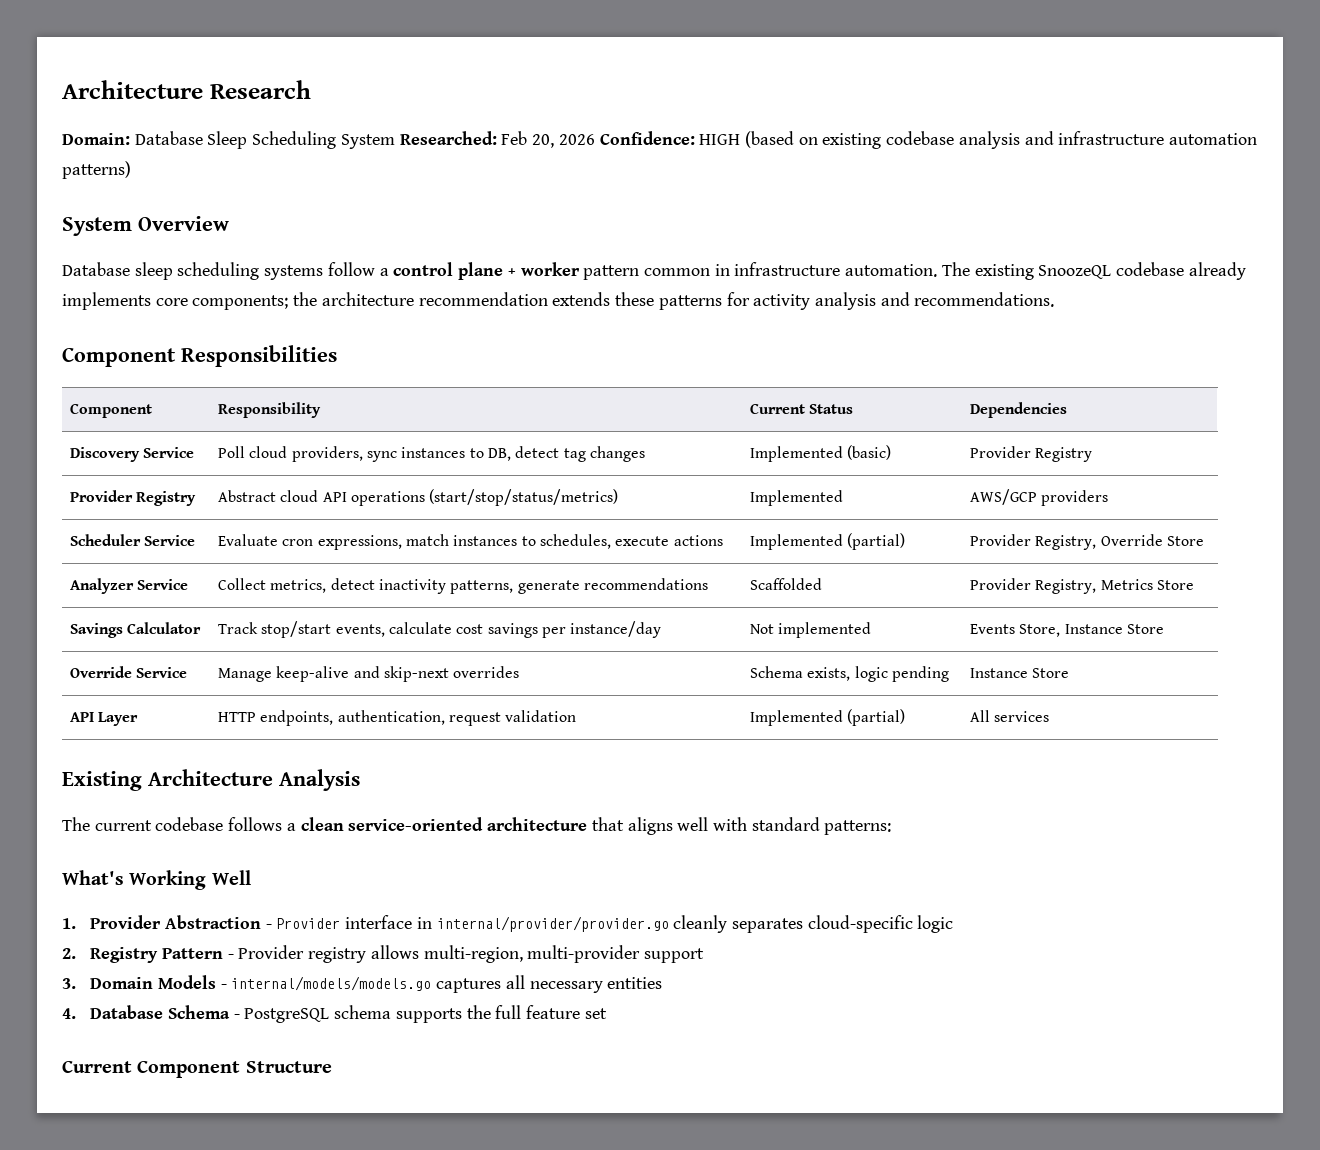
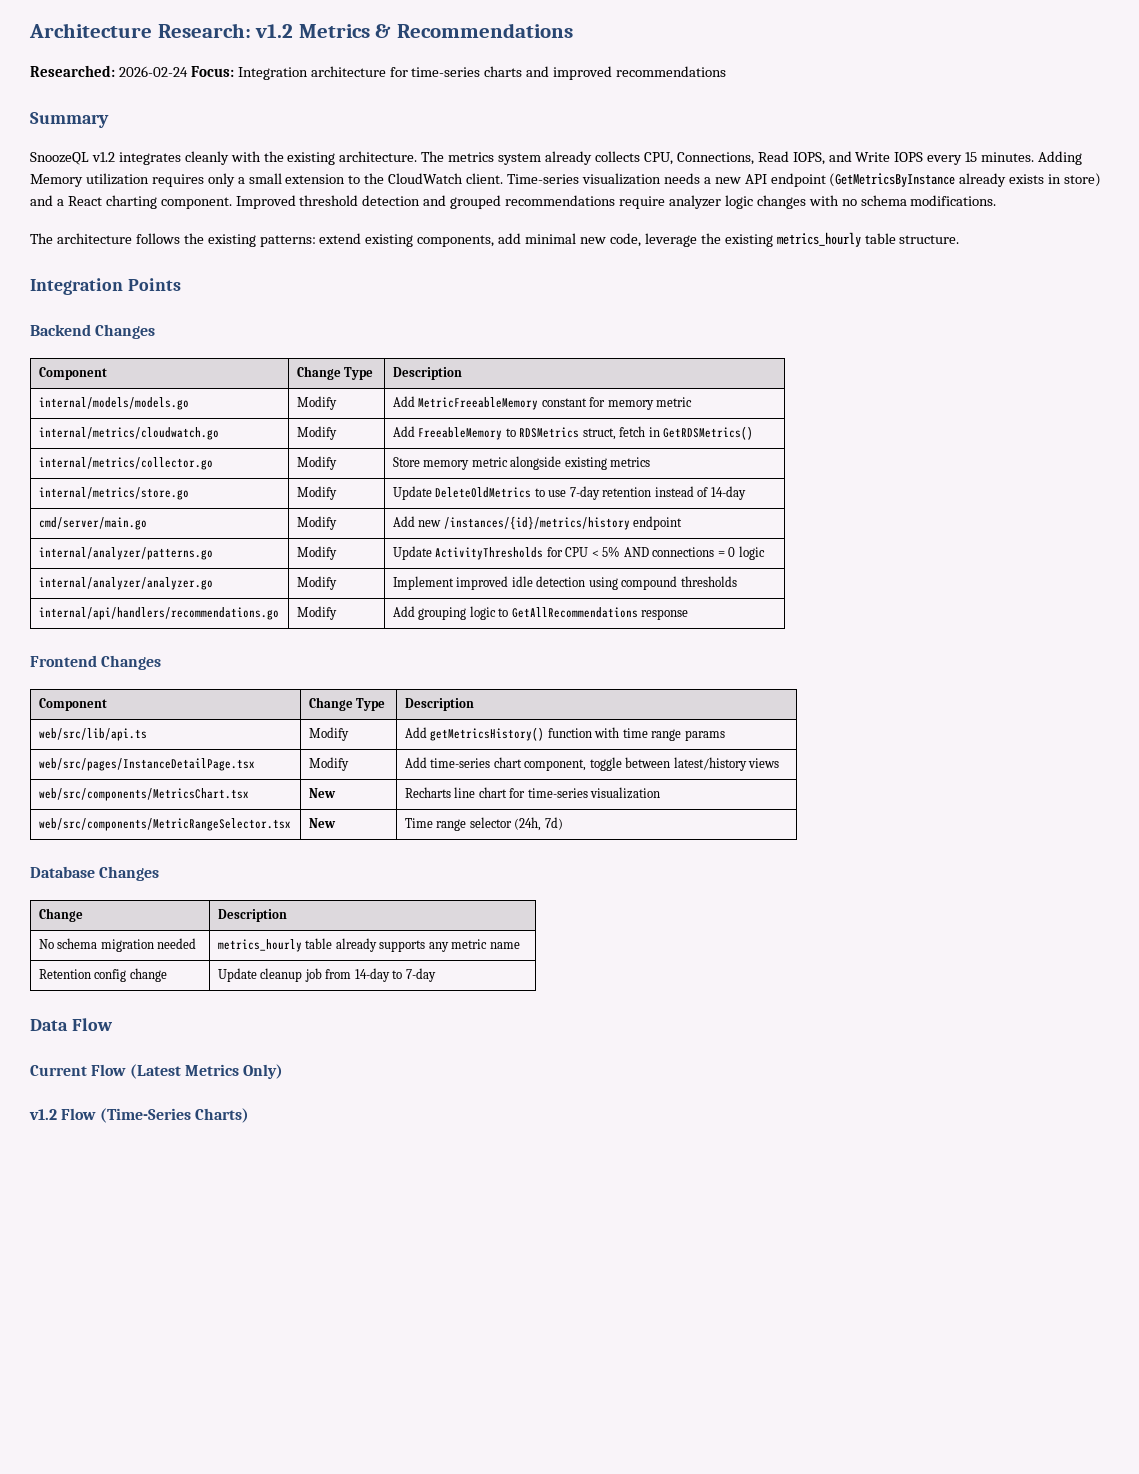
- Architecture Research
- Domain: Database Sleep Scheduling System Researched: Feb 20, 2026 Confidence: HIGH (based on existing codebase analysis and infrastructure automation patterns)
- System Overview
- Database sleep scheduling systems follow a control plane + worker pattern common in infrastructure automation. The existing SnoozeQL codebase already implements core components; the architecture recommendation extends these patterns for activity analysis and recommendations.
- Component Responsibilities
- Component | Responsibility | Current Status | Dependencies
- Discovery Service | Poll cloud providers, sync instances to DB, detect tag changes | Implemented (basic) | Provider Registry
- Provider Registry | Abstract cloud API operations (start/stop/status/metrics) | Implemented | AWS/GCP providers
- Scheduler Service | Evaluate cron expressions, match instances to schedules, execute actions | Implemented (partial) | Provider Registry, Override Store
- Analyzer Service | Collect metrics, detect inactivity patterns, generate recommendations | Scaffolded | Provider Registry, Metrics Store
- Savings Calculator | Track stop/start events, calculate cost savings per instance/day | Not implemented | Events Store, Instance Store
- Override Service | Manage keep-alive and skip-next overrides | Schema exists, logic pending | Instance Store
- API Layer | HTTP endpoints, authentication, request validation | Implemented (partial) | All services
- Existing Architecture Analysis
- The current codebase follows a clean service-oriented architecture that aligns well with standard patterns:
- What's Working Well
- 1. Provider Abstraction - Provider interface in internal/provider/provider.go cleanly separates cloud-specific logic
- 2. Registry Pattern - Provider registry allows multi-region, multi-provider support
- 3. Domain Models - internal/models/models.go captures all necessary entities
- 4. Database Schema - PostgreSQL schema supports the full feature set
- Current Component Structure
+ Architecture Research: v1.2 Metrics & Recommendations
+ Researched: 2026-02-24 Focus: Integration architecture for time-series charts and improved recommendations
+ Summary
+ SnoozeQL v1.2 integrates cleanly with the existing architecture. The metrics system already collects CPU, Connections, Read IOPS, and Write IOPS every 15 minutes. Adding Memory utilization requires only a small extension to the CloudWatch client. Time-series visualization needs a new API endpoint (GetMetricsByInstance already exists in store) and a React charting component. Improved threshold detection and grouped recommendations require analyzer logic changes with no schema modifications.
+ The architecture follows the existing patterns: extend existing components, add minimal new code, leverage the existing metrics_hourly table structure.
+ Integration Points
+ Backend Changes
+ Component | Change Type | Description
+ internal/models/models.go | Modify | Add MetricFreeableMemory constant for memory metric
+ internal/metrics/cloudwatch.go | Modify | Add FreeableMemory to RDSMetrics struct, fetch in GetRDSMetrics()
+ internal/metrics/collector.go | Modify | Store memory metric alongside existing metrics
+ internal/metrics/store.go | Modify | Update DeleteOldMetrics to use 7-day retention instead of 14-day
+ cmd/server/main.go | Modify | Add new /instances/{id}/metrics/history endpoint
+ internal/analyzer/patterns.go | Modify | Update ActivityThresholds for CPU < 5% AND connections = 0 logic
+ internal/analyzer/analyzer.go | Modify | Implement improved idle detection using compound thresholds
+ internal/api/handlers/recommendations.go | Modify | Add grouping logic to GetAllRecommendations response
+ Frontend Changes
+ Component | Change Type | Description
+ web/src/lib/api.ts | Modify | Add getMetricsHistory() function with time range params
+ web/src/pages/InstanceDetailPage.tsx | Modify | Add time-series chart component, toggle between latest/history views
+ web/src/components/MetricsChart.tsx | New | Recharts line chart for time-series visualization
+ web/src/components/MetricRangeSelector.tsx | New | Time range selector (24h, 7d)
+ Database Changes
+ Change | Description
+ No schema migration needed | metrics_hourly table already supports any metric name
+ Retention config change | Update cleanup job from 14-day to 7-day
+ Data Flow
+ Current Flow (Latest Metrics Only)
+ v1.2 Flow (Time-Series Charts)

